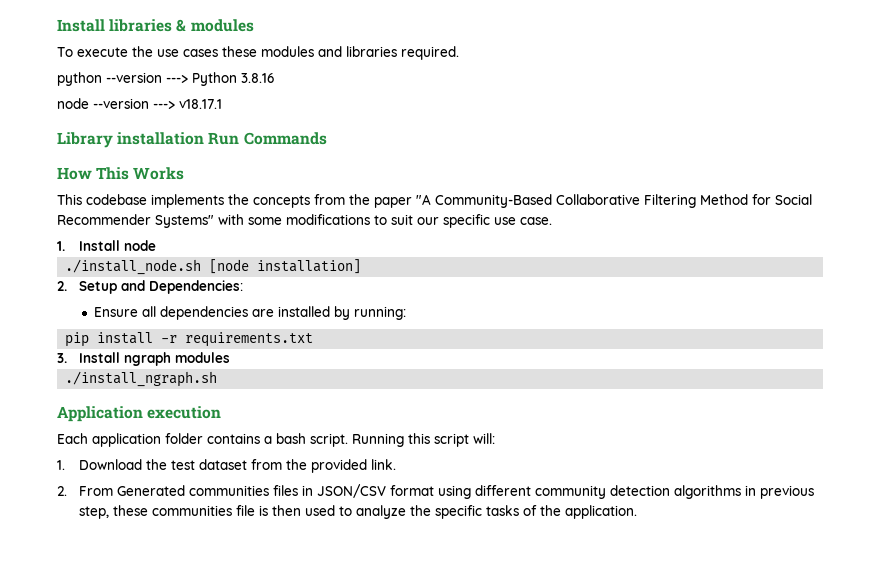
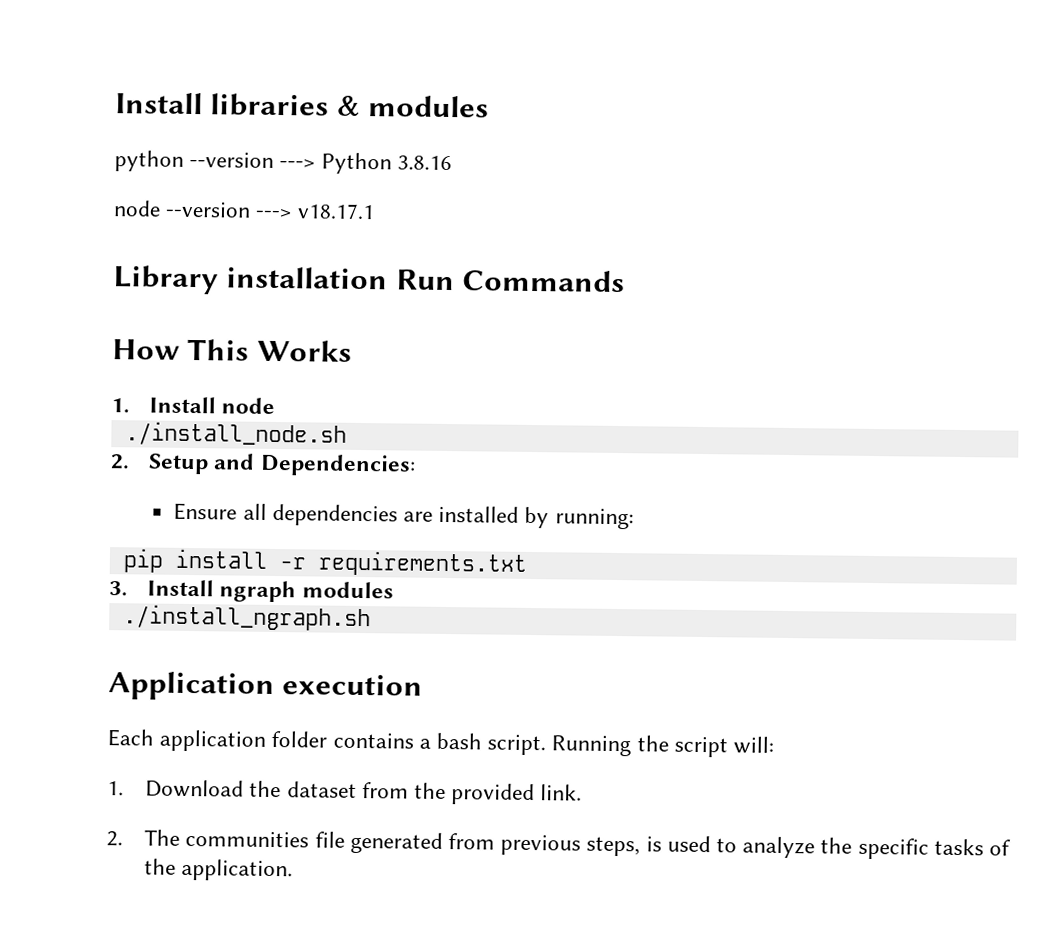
- To execute the use cases these modules and libraries required.
- This codebase implements the concepts from the paper "A Community-Based Collaborative Filtering Method for Social Recommender Systems" with some modifications to suit our specific use case.
- ./install_node.sh [node installation]
+ ./install_node.sh
- Running this script will:
+ Running the script will:
- 1. Download the test dataset from the provided link.
+ 1. Download the dataset from the provided link.
- 2. From Generated communities files in JSON/CSV format using different community detection algorithms in previous step, these communities file is then used to analyze the specific tasks of the application.
+ 2. The communities file generated from previous steps, is used to analyze the specific tasks of the application.

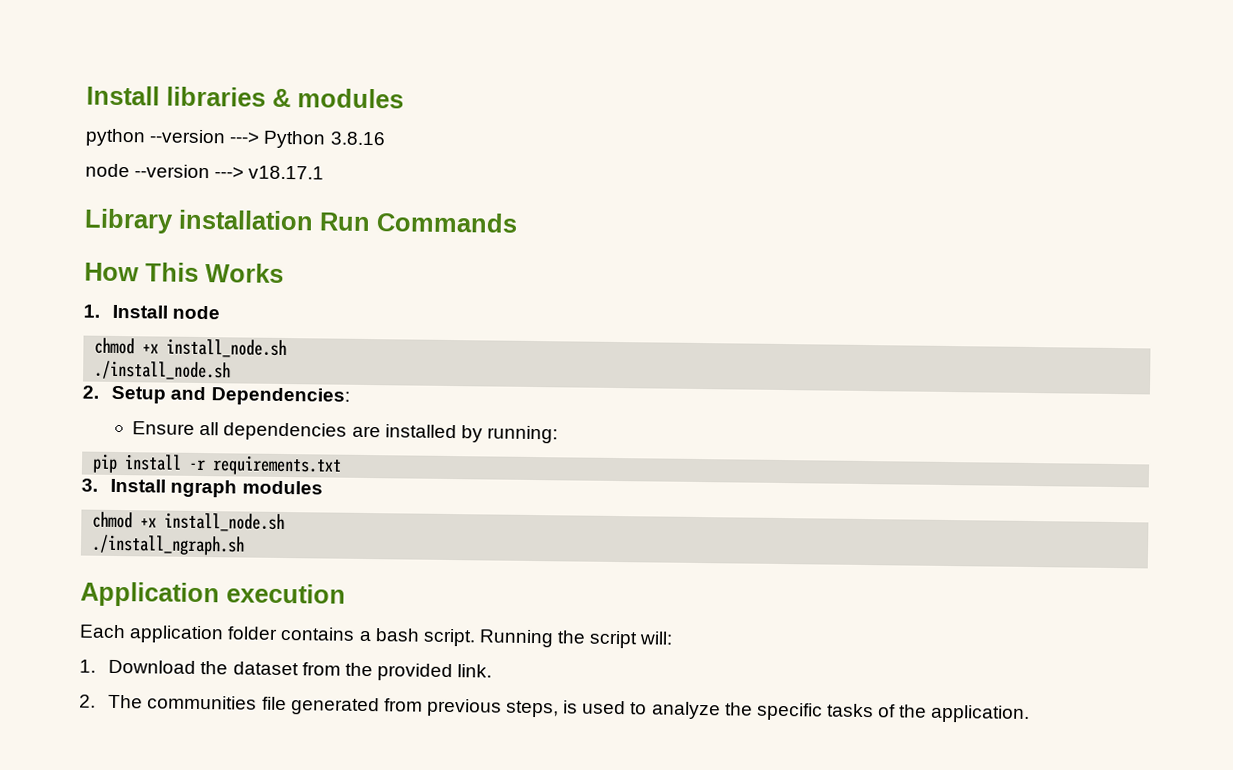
  1. Install node
+ chmod +x install_node.sh
  3. Install ngraph modules
+ chmod +x install_node.sh

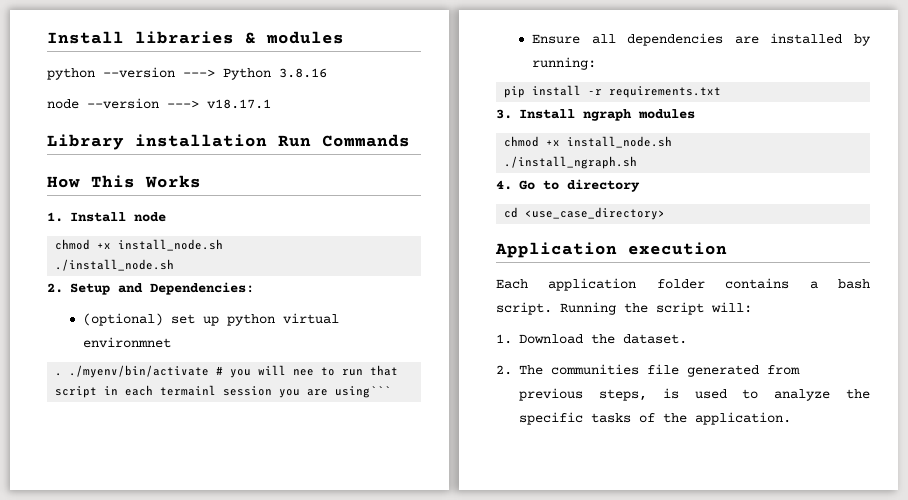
+ (optional) set up python virtual environmnet
+ . ./myenv/bin/activate # you will nee to run that script in each termainl session you are using```
+ 4. Go to directory
+ cd <use_case_directory>
- 1. Download the dataset from the provided link.
+ 1. Download the dataset.

